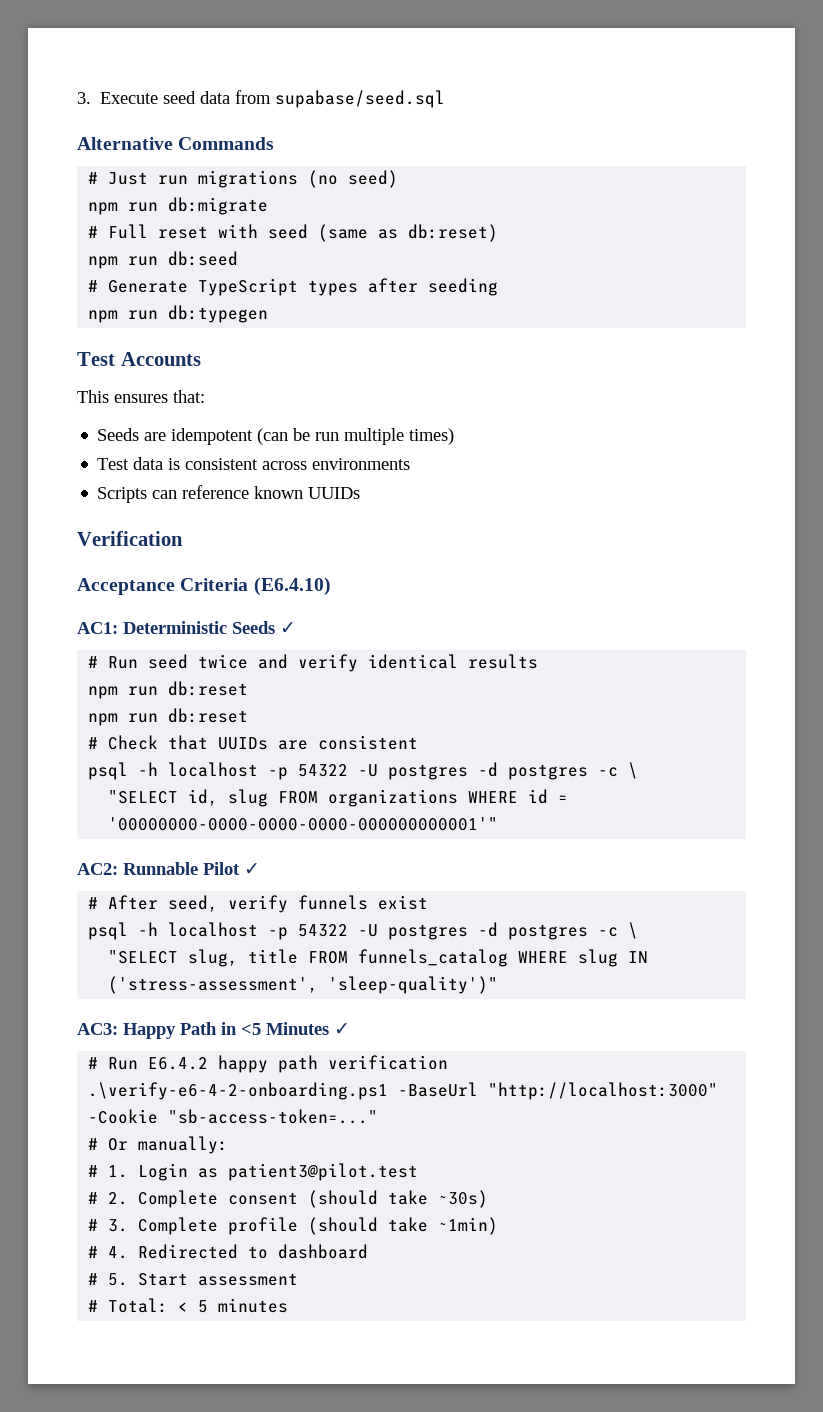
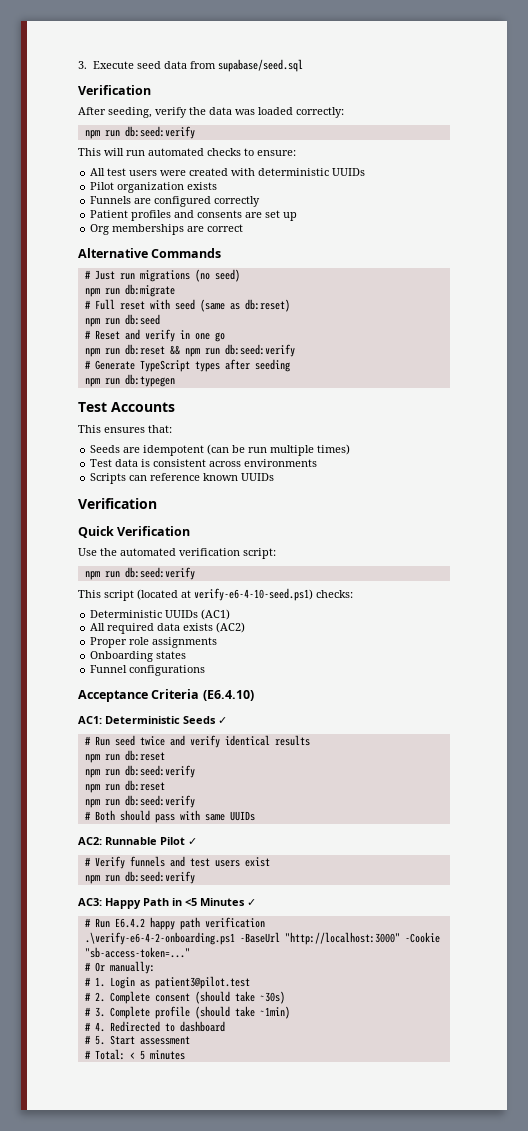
  3. Execute seed data from supabase/seed.sql
+ Verification
+ After seeding, verify the data was loaded correctly:
+ npm run db:seed:verify
+ This will run automated checks to ensure:
+ All test users were created with deterministic UUIDs
+ Pilot organization exists
+ Funnels are configured correctly
+ Patient profiles and consents are set up
+ Org memberships are correct
+ # Reset and verify in one go
+ npm run db:reset && npm run db:seed:verify
+ Quick Verification
+ Use the automated verification script:
+ npm run db:seed:verify
+ This script (located at verify-e6-4-10-seed.ps1) checks:
+ Deterministic UUIDs (AC1)
+ All required data exists (AC2)
+ Proper role assignments
+ Onboarding states
+ Funnel configurations
  # Run seed twice and verify identical results
  npm run db:reset
+ npm run db:seed:verify
  npm run db:reset
- # Check that UUIDs are consistent
- psql -h localhost -p 54322 -U postgres -d postgres -c \
- "SELECT id, slug FROM organizations WHERE id = '00000000-0000-0000-0000-000000000001'"
+ npm run db:seed:verify
+ # Both should pass with same UUIDs
- # After seed, verify funnels exist
- psql -h localhost -p 54322 -U postgres -d postgres -c \
- "SELECT slug, title FROM funnels_catalog WHERE slug IN ('stress-assessment', 'sleep-quality')"
+ # Verify funnels and test users exist
+ npm run db:seed:verify

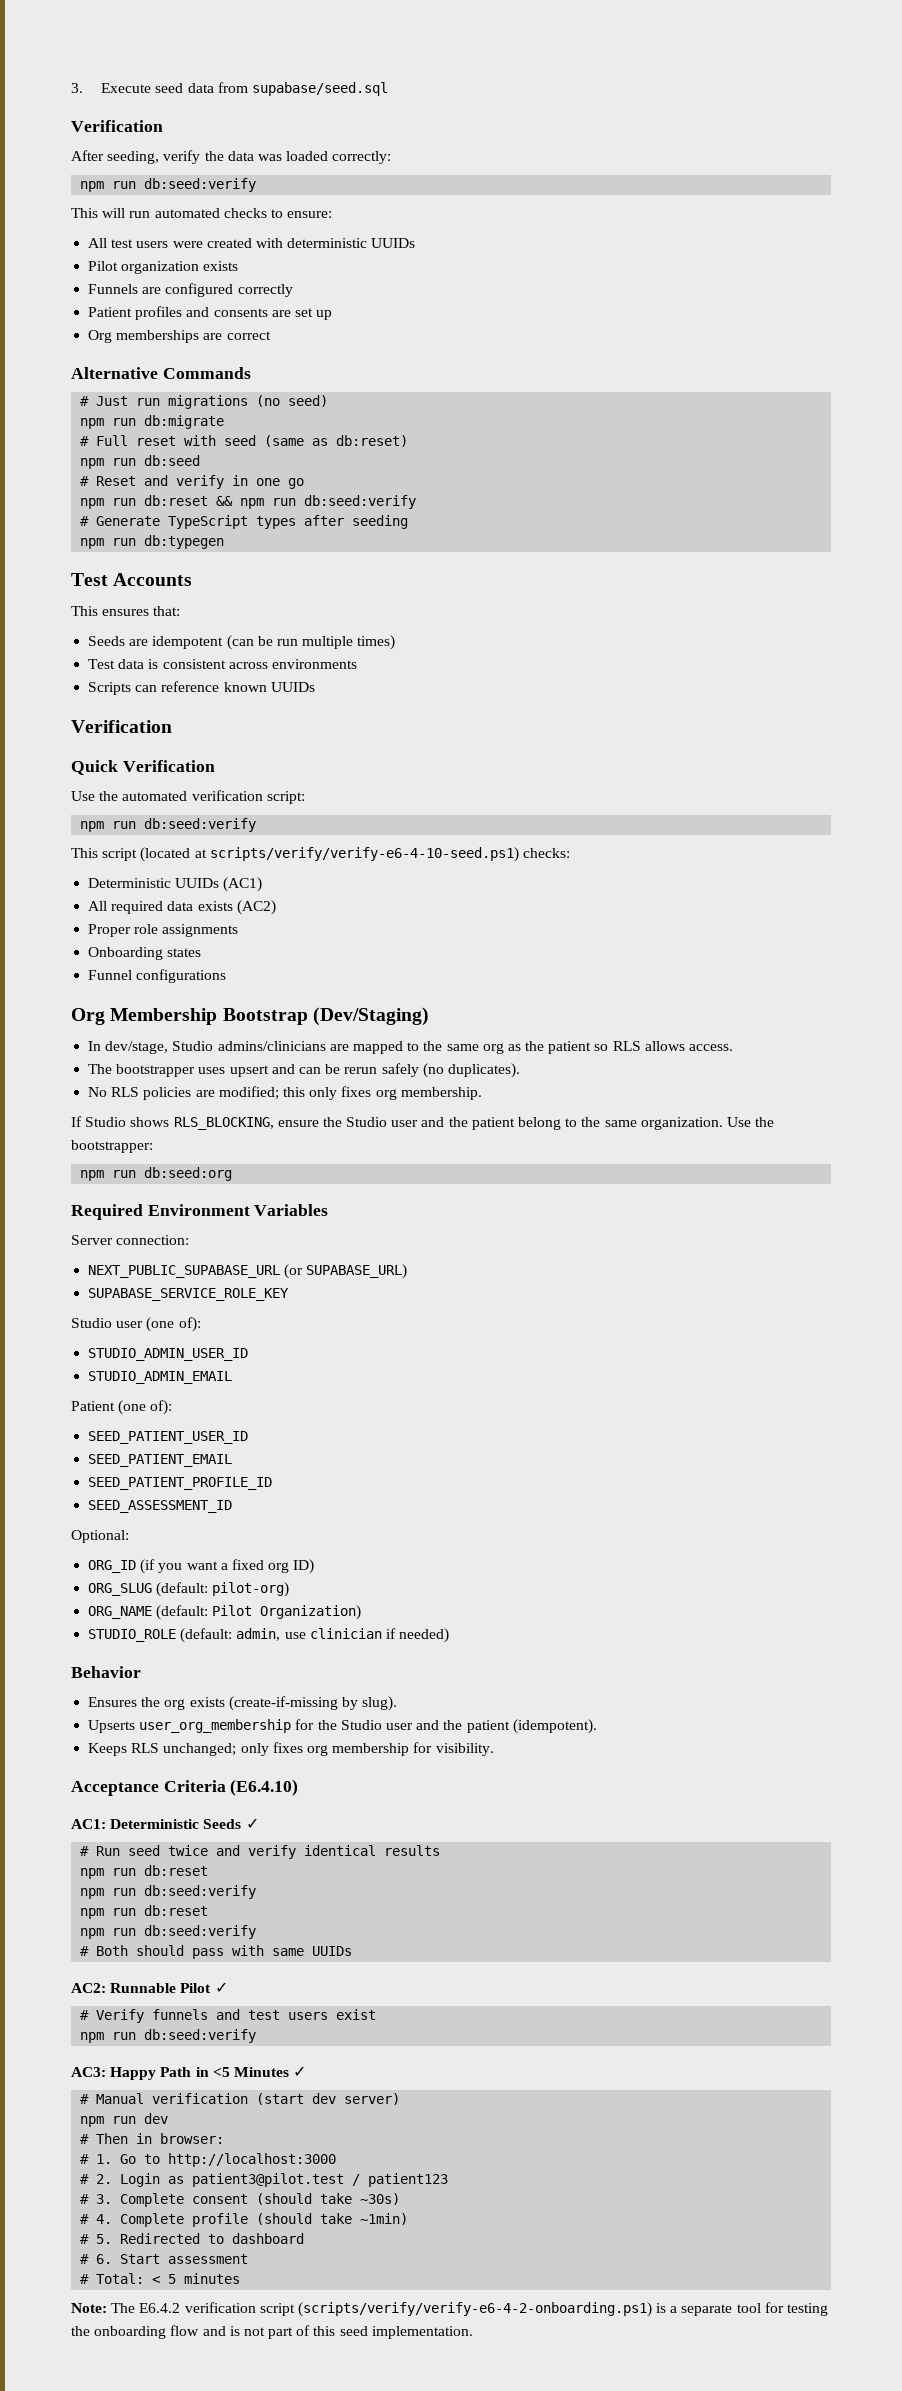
- This script (located at verify-e6-4-10-seed.ps1) checks:
+ This script (located at scripts/verify/verify-e6-4-10-seed.ps1) checks:
+ Org Membership Bootstrap (Dev/Staging)
+ In dev/stage, Studio admins/clinicians are mapped to the same org as the patient so RLS allows access.
+ The bootstrapper uses upsert and can be rerun safely (no duplicates).
+ No RLS policies are modified; this only fixes org membership.
+ If Studio shows RLS_BLOCKING, ensure the Studio user and the patient belong to the same organization. Use the bootstrapper:
+ npm run db:seed:org
+ Required Environment Variables
+ Server connection:
+ NEXT_PUBLIC_SUPABASE_URL (or SUPABASE_URL)
+ SUPABASE_SERVICE_ROLE_KEY
+ Studio user (one of):
+ STUDIO_ADMIN_USER_ID
+ STUDIO_ADMIN_EMAIL
+ Patient (one of):
+ SEED_PATIENT_USER_ID
+ SEED_PATIENT_EMAIL
+ SEED_PATIENT_PROFILE_ID
+ SEED_ASSESSMENT_ID
+ Optional:
+ ORG_ID (if you want a fixed org ID)
+ ORG_SLUG (default: pilot-org)
+ ORG_NAME (default: Pilot Organization)
+ STUDIO_ROLE (default: admin, use clinician if needed)
+ Behavior
+ Ensures the org exists (create-if-missing by slug).
+ Upserts user_org_membership for the Studio user and the patient (idempotent).
+ Keeps RLS unchanged; only fixes org membership for visibility.
- # Run E6.4.2 happy path verification
- .\verify-e6-4-2-onboarding.ps1 -BaseUrl "http://localhost:3000" -Cookie "sb-access-token=..."
- # Or manually:
- # 1. Login as patient3@pilot.test
- # 2. Complete consent (should take ~30s)
+ # Manual verification (start dev server)
+ npm run dev
+ # Then in browser:
+ # 1. Go to http://localhost:3000
+ # 2. Login as patient3@pilot.test / patient123
+ # 3. Complete consent (should take ~30s)
- # 3. Complete profile (should take ~1min)
+ # 4. Complete profile (should take ~1min)
- # 4. Redirected to dashboard
+ # 5. Redirected to dashboard
- # 5. Start assessment
+ # 6. Start assessment
+ Note: The E6.4.2 verification script (scripts/verify/verify-e6-4-2-onboarding.ps1) is a separate tool for testing the onboarding flow and is not part of this seed implementation.

